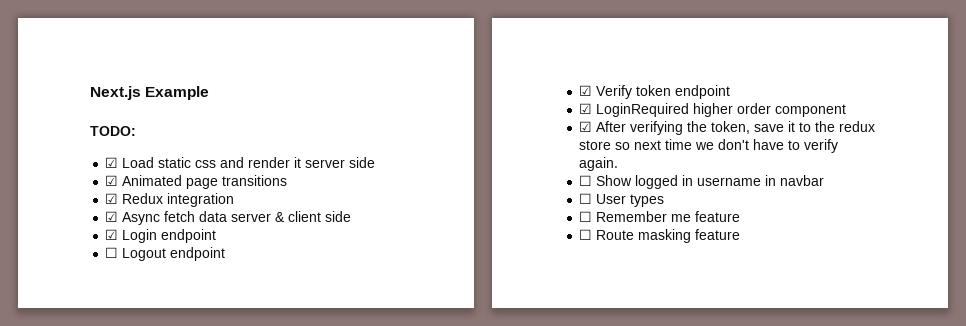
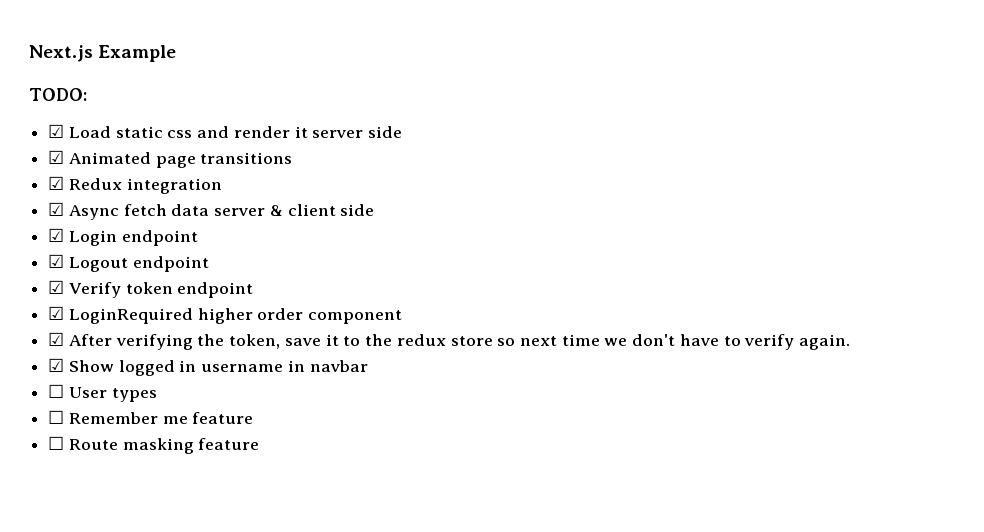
- ☐ Logout endpoint
+ ☑ Logout endpoint
- ☐ Show logged in username in navbar
+ ☑ Show logged in username in navbar

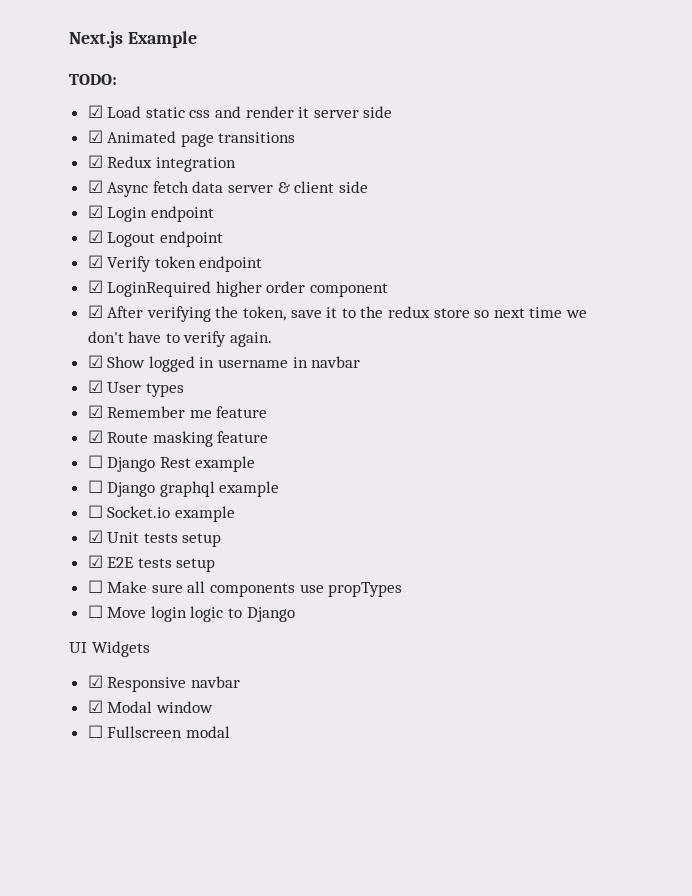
- ☐ User types
+ ☑ User types
- ☐ Remember me feature
+ ☑ Remember me feature
- ☐ Route masking feature
+ ☑ Route masking feature
+ ☐ Django Rest example
+ ☐ Django graphql example
+ ☐ Socket.io example
+ ☑ Unit tests setup
+ ☑ E2E tests setup
+ ☐ Make sure all components use propTypes
+ ☐ Move login logic to Django
+ UI Widgets
+ ☑ Responsive navbar
+ ☑ Modal window
+ ☐ Fullscreen modal

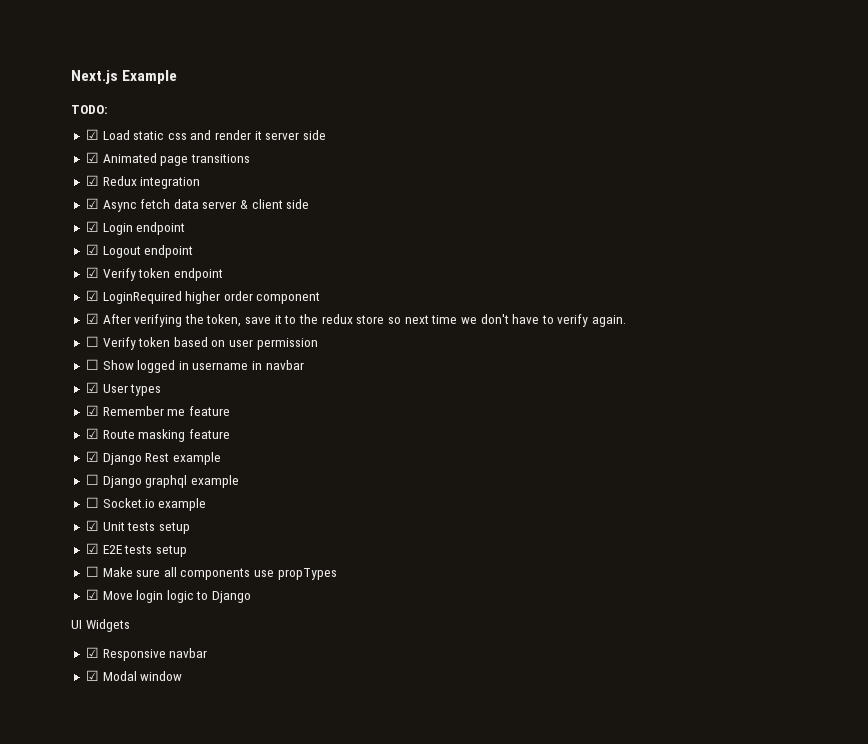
- ☑ Show logged in username in navbar
+ ☐ Verify token based on user permission
+ ☐ Show logged in username in navbar
- ☐ Django Rest example
+ ☑ Django Rest example
- ☐ Move login logic to Django
+ ☑ Move login logic to Django
- ☐ Fullscreen modal

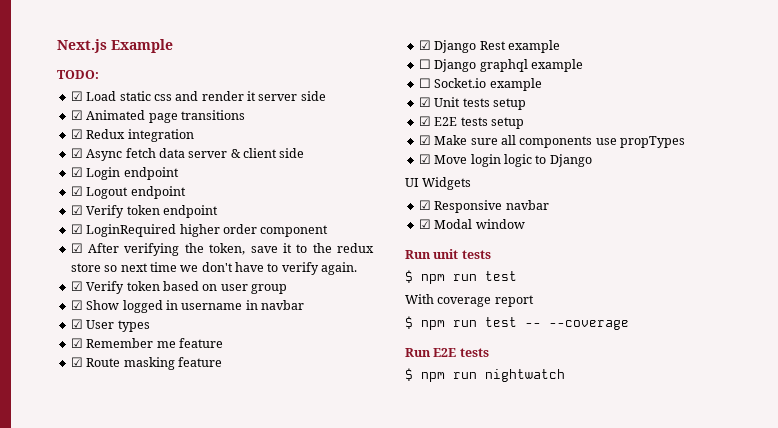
- ☐ Verify token based on user permission
- ☐ Show logged in username in navbar
+ ☑ Verify token based on user group
+ ☑ Show logged in username in navbar
- ☐ Make sure all components use propTypes
+ ☑ Make sure all components use propTypes
+ Run unit tests
+ $ npm run test
+ With coverage report
+ $ npm run test -- --coverage
+ Run E2E tests
+ $ npm run nightwatch

